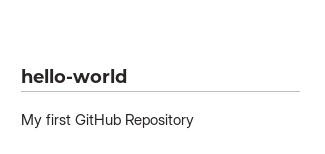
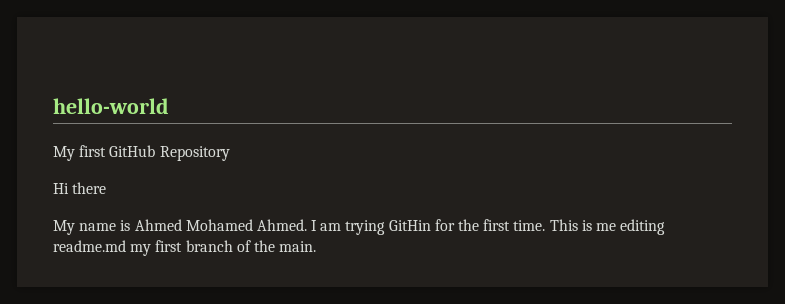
+ Hi there
+ My name is Ahmed Mohamed Ahmed. I am trying GitHin for the first time. This is me editing readme.md my first branch of the main.

